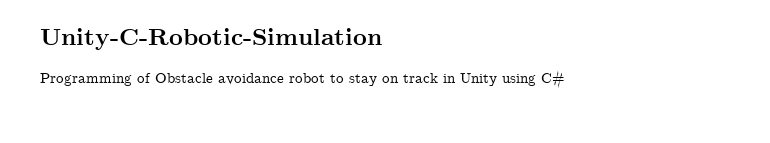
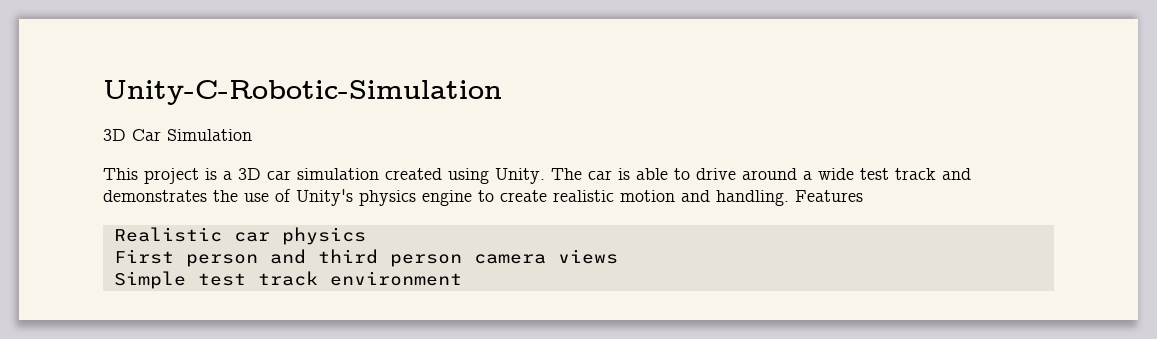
- Programming of Obstacle avoidance robot to stay on track in Unity using C#
+ 3D Car Simulation
+ This project is a 3D car simulation created using Unity. The car is able to drive around a wide test track and demonstrates the use of Unity's physics engine to create realistic motion and handling. Features
+ Realistic car physics
+ First person and third person camera views
+ Simple test track environment

